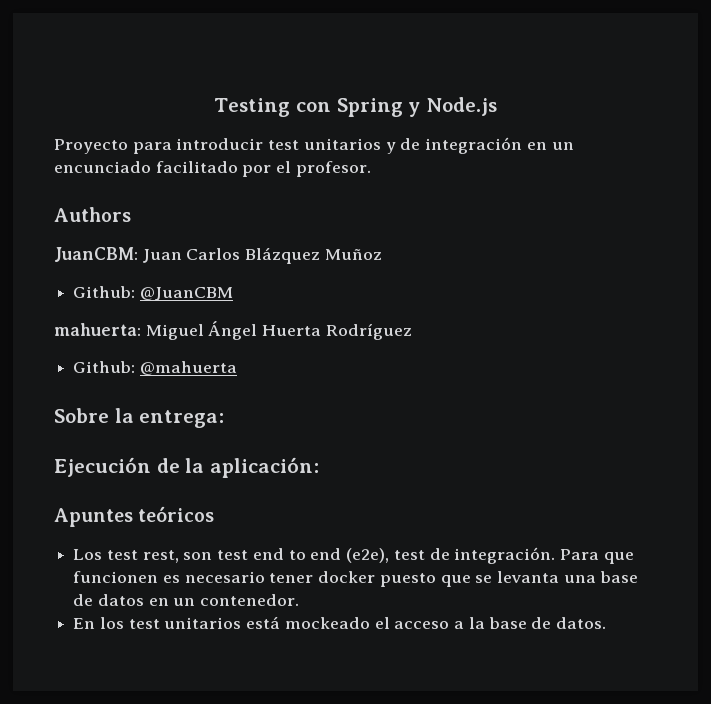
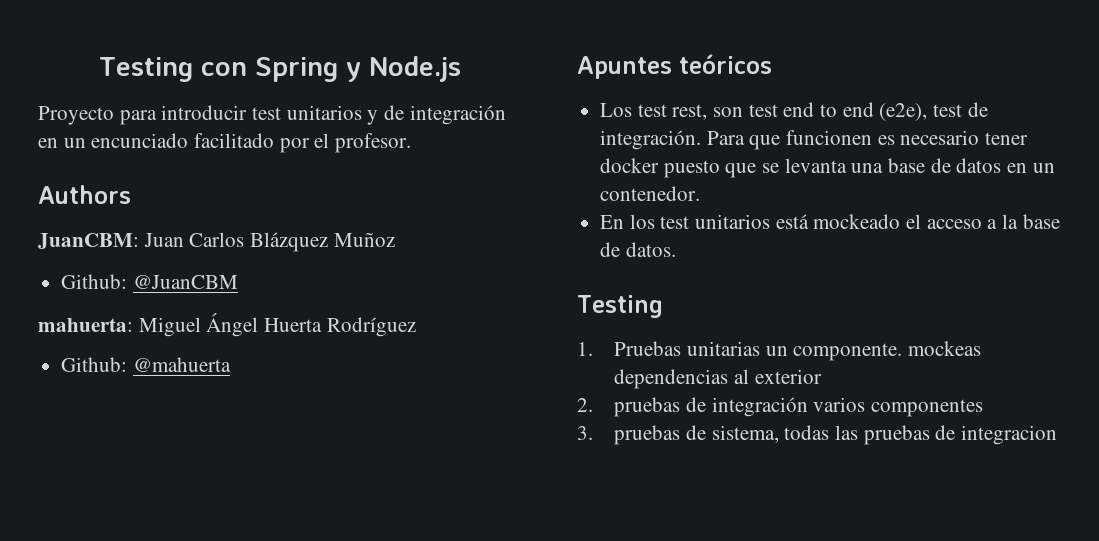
- Sobre la entrega:
- Ejecución de la aplicación:
  En los test unitarios está mockeado el acceso a la base de datos.
+ Testing
+ 1. Pruebas unitarias un componente. mockeas dependencias al exterior
+ 2. pruebas de integración varios componentes
+ 3. pruebas de sistema, todas las pruebas de integracion

